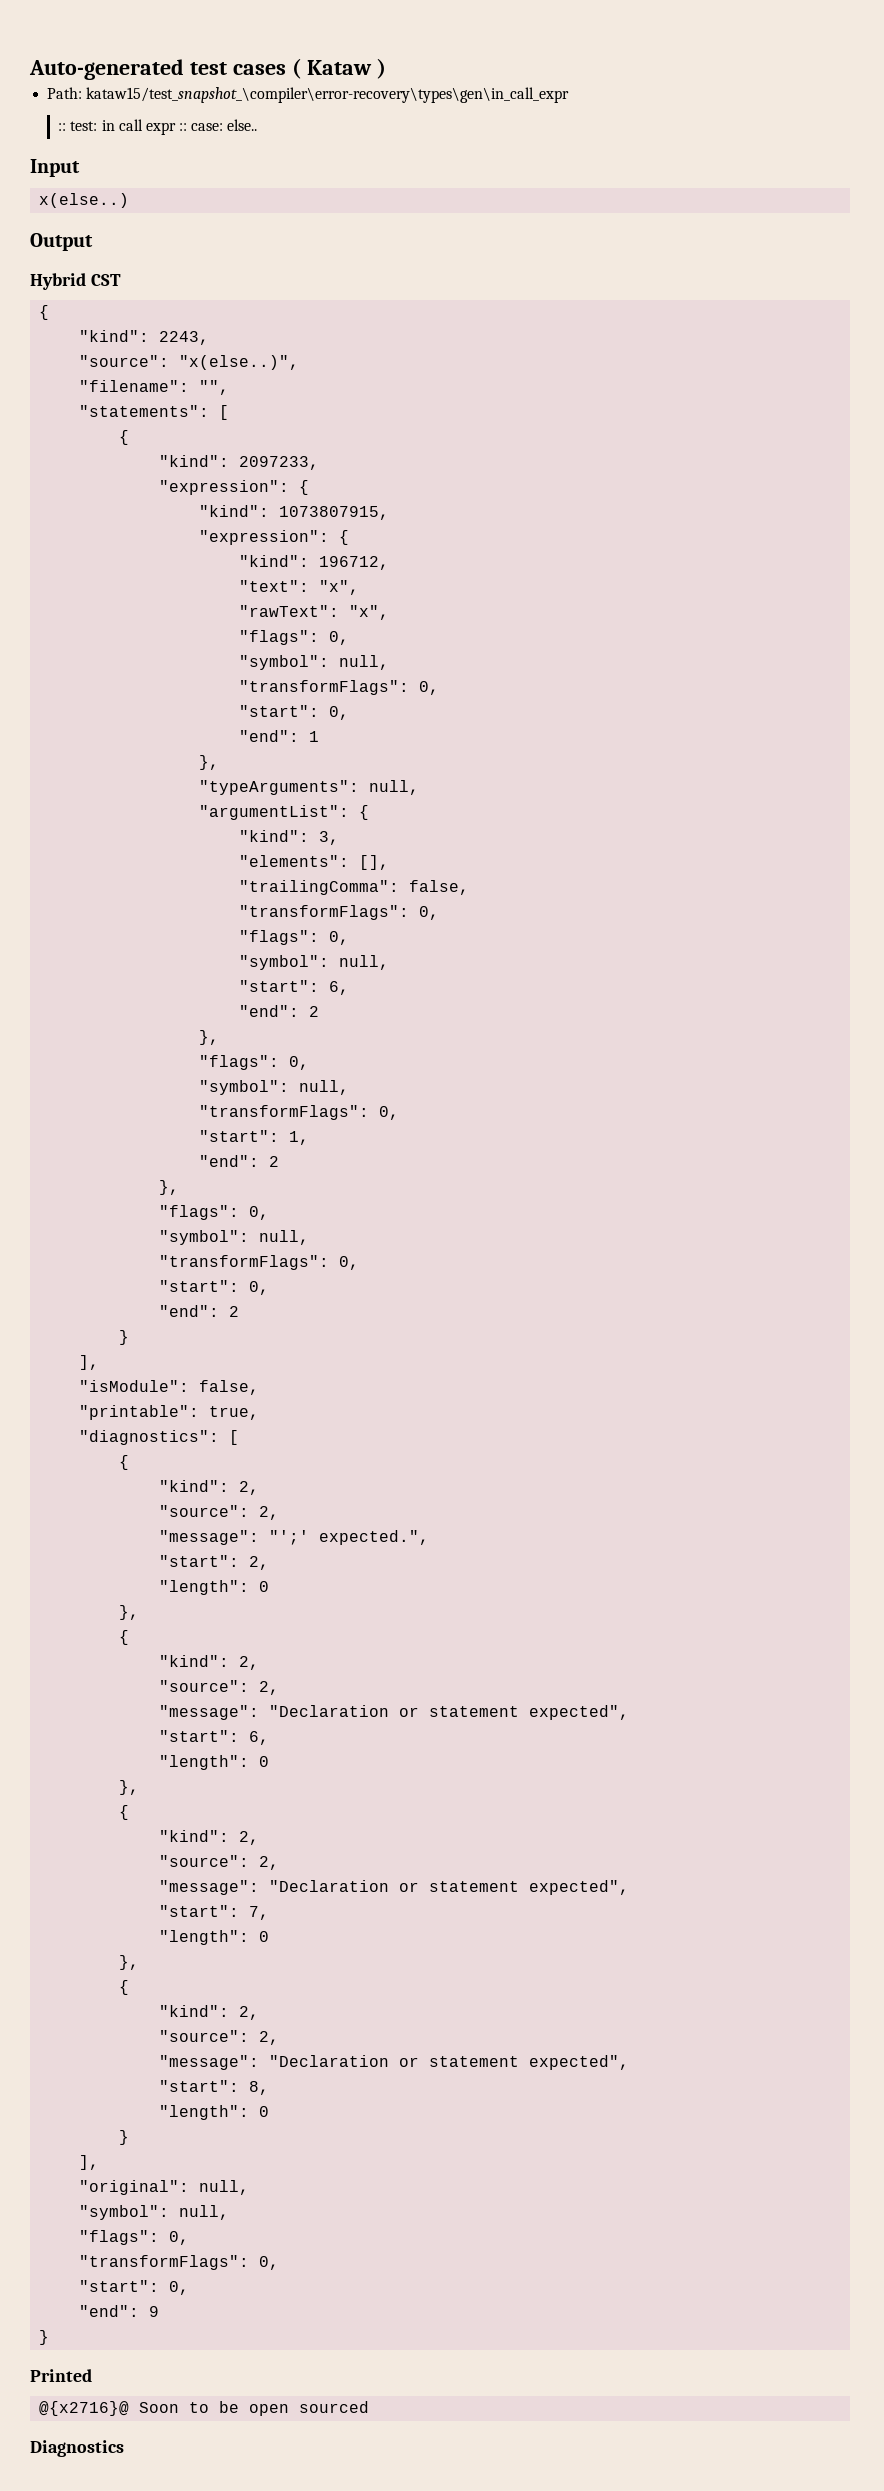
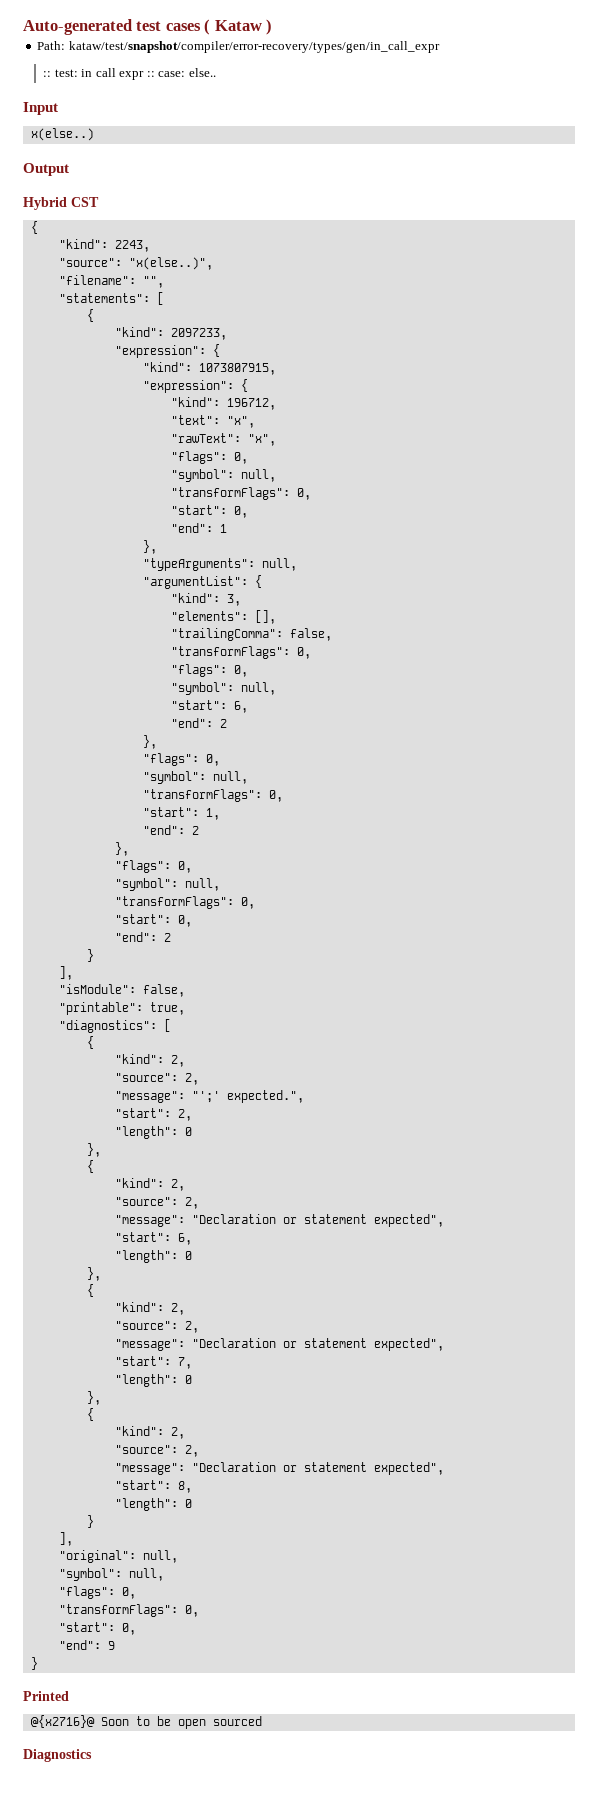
- Path: kataw15/test_snapshot_\compiler\error-recovery\types\gen\in_call_expr
+ Path: kataw/test/snapshot/compiler/error-recovery/types/gen/in_call_expr

